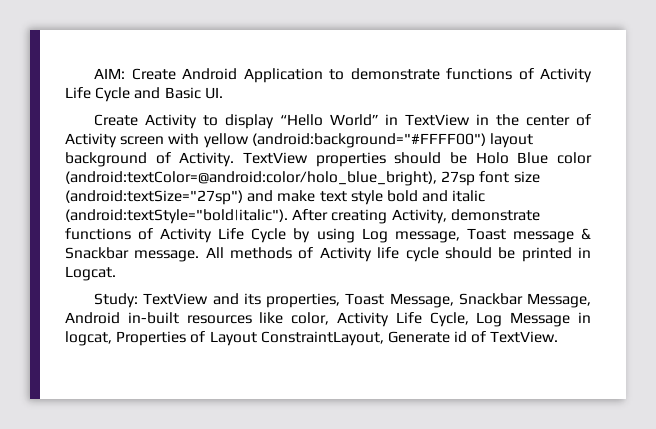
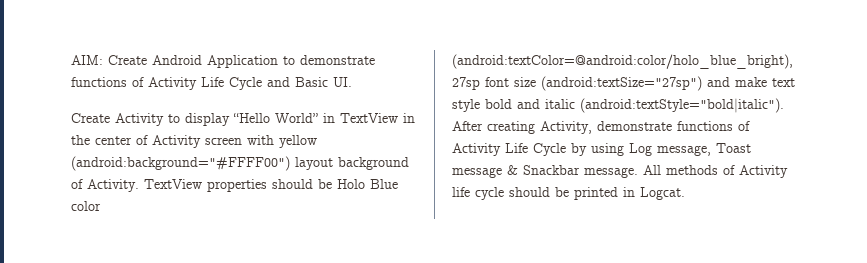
- Study: TextView and its properties, Toast Message, Snackbar Message, Android in-built resources like color, Activity Life Cycle, Log Message in logcat, Properties of Layout ConstraintLayout, Generate id of TextView.

